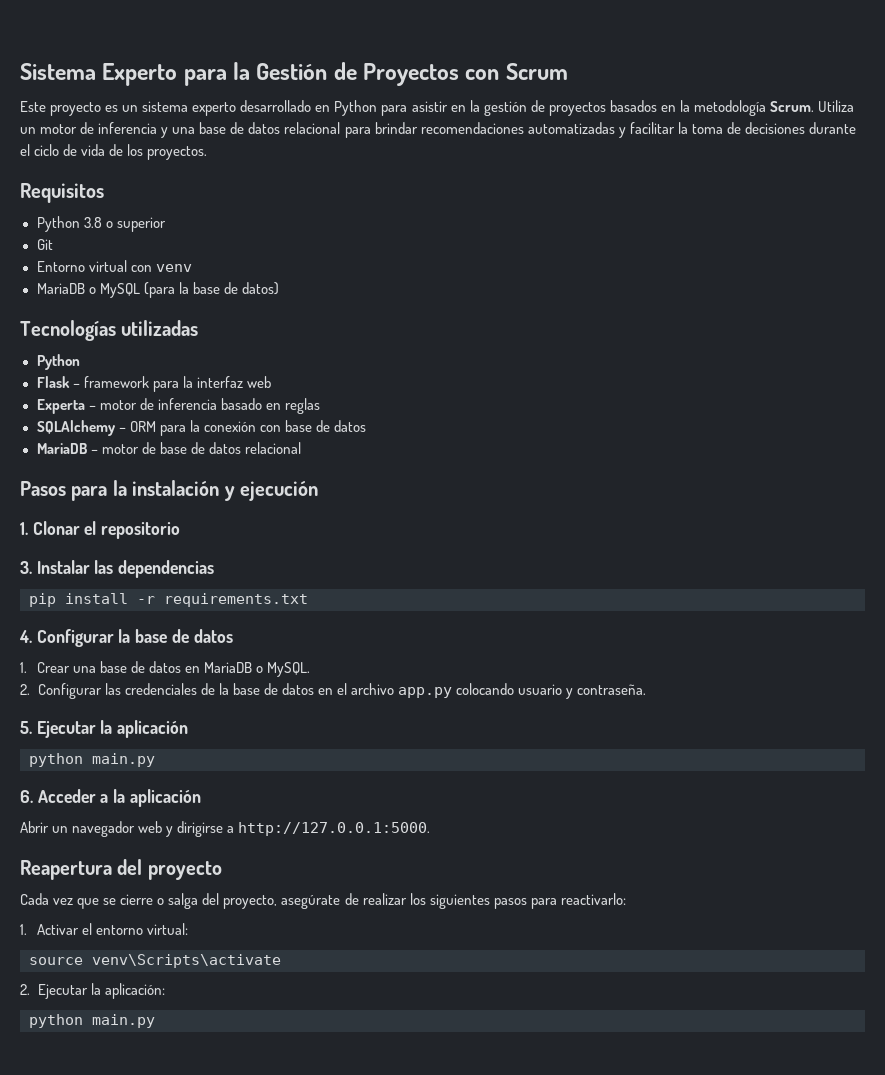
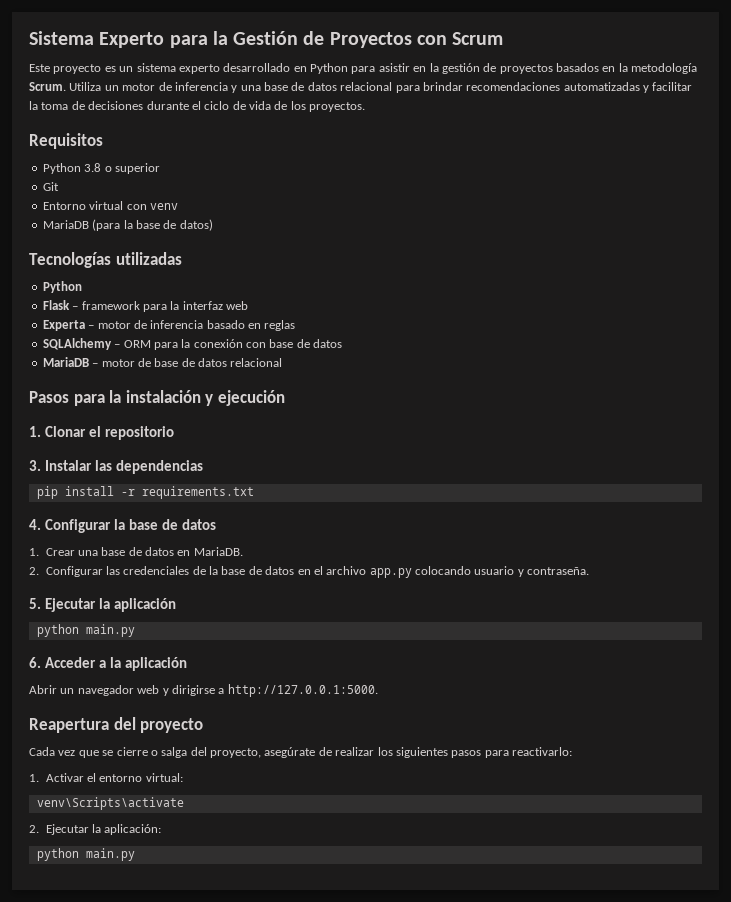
- MariaDB o MySQL (para la base de datos)
+ MariaDB (para la base de datos)
- 1. Crear una base de datos en MariaDB o MySQL.
+ 1. Crear una base de datos en MariaDB.
- source venv\Scripts\activate
+ venv\Scripts\activate

